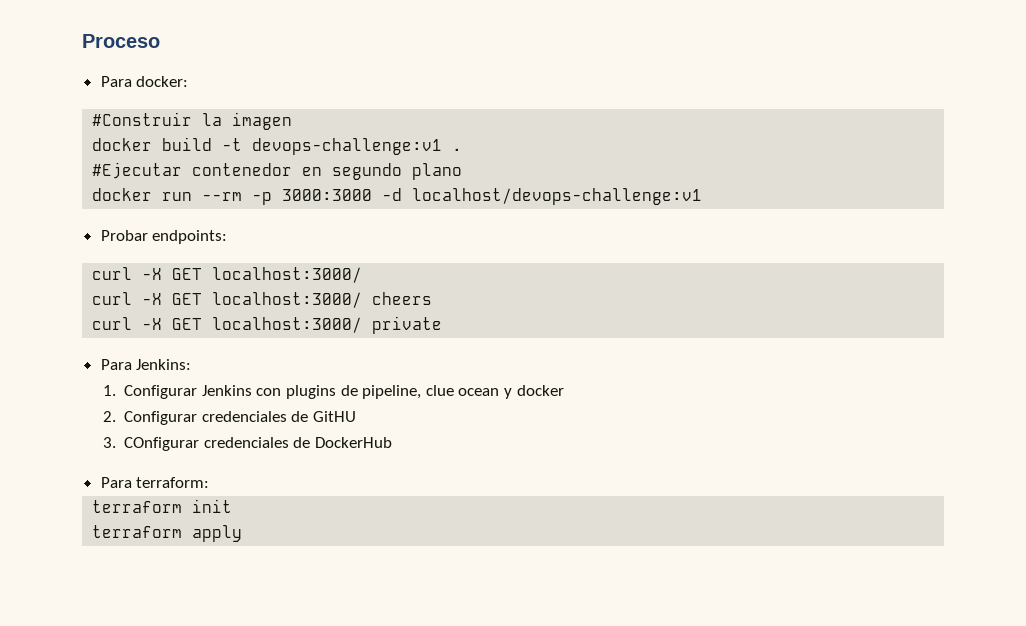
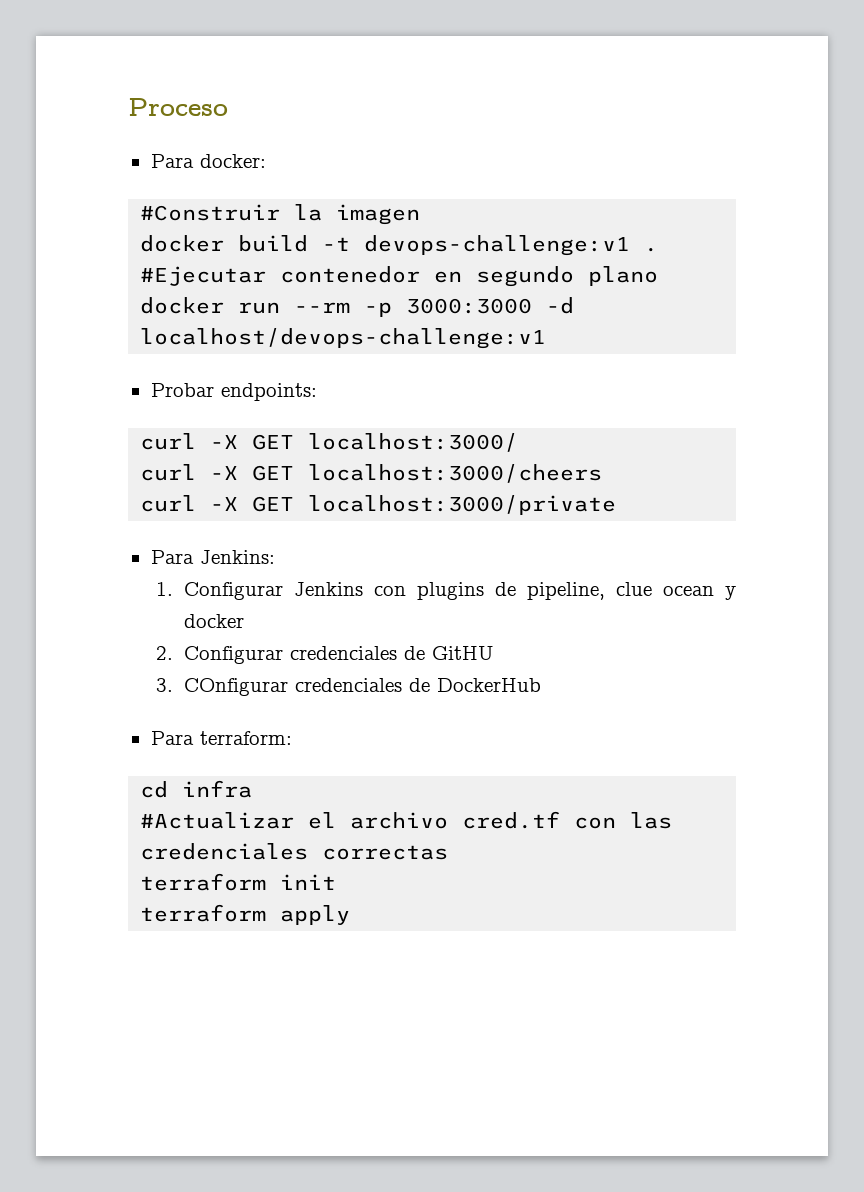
- curl -X GET localhost:3000/ cheers
- curl -X GET localhost:3000/ private
+ curl -X GET localhost:3000/cheers
+ curl -X GET localhost:3000/private
+ cd infra
+ #Actualizar el archivo cred.tf con las credenciales correctas

